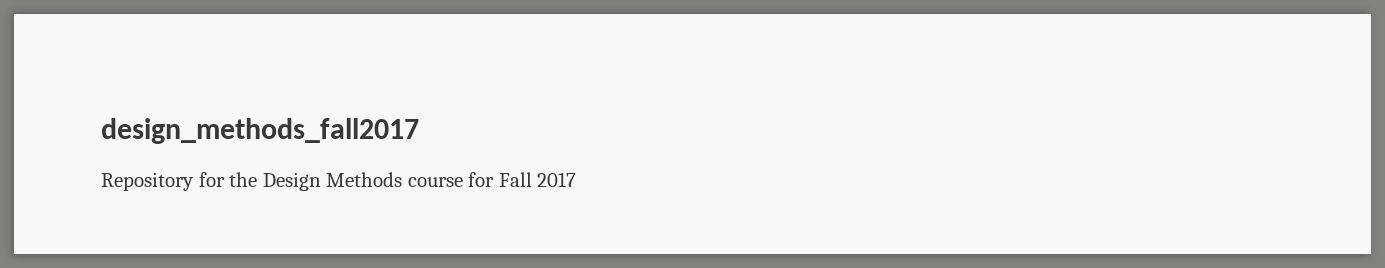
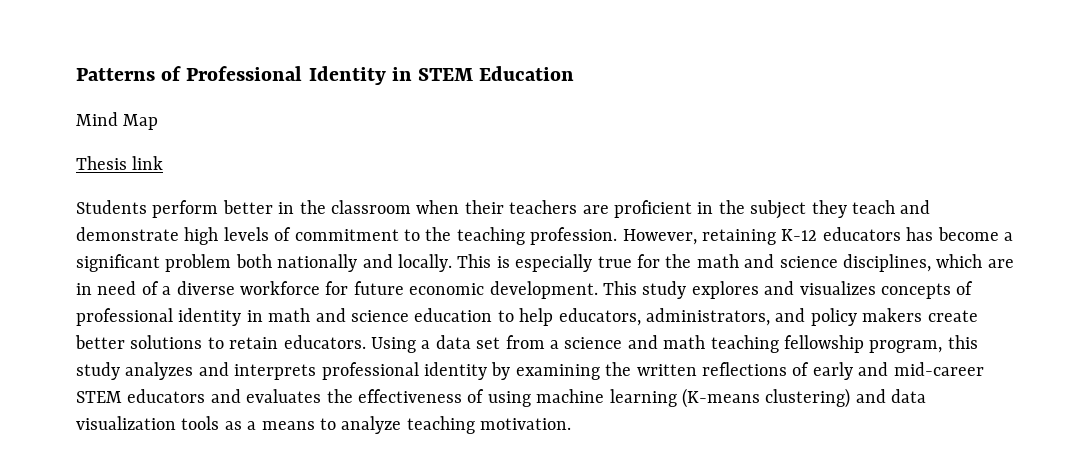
- design_methods_fall2017
- Repository for the Design Methods course for Fall 2017
+ Patterns of Professional Identity in STEM Education
+ Mind Map
+ Thesis link
+ Students perform better in the classroom when their teachers are proficient in the subject they teach and demonstrate high levels of commitment to the teaching profession. However, retaining K-12 educators has become a significant problem both nationally and locally. This is especially true for the math and science disciplines, which are in need of a diverse workforce for future economic development. This study explores and visualizes concepts of professional identity in math and science education to help educators, administrators, and policy makers create better solutions to retain educators. Using a data set from a science and math teaching fellowship program, this study analyzes and interprets professional identity by examining the written reflections of early and mid-career STEM educators and evaluates the effectiveness of using machine learning (K-means clustering) and data visualization tools as a means to analyze teaching motivation.

